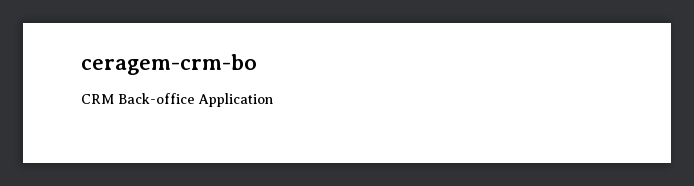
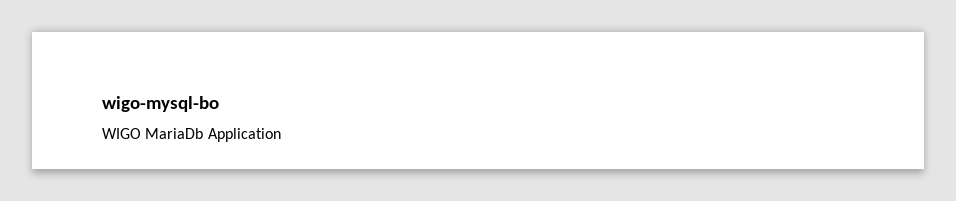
- ceragem-crm-bo
- CRM Back-office Application
+ wigo-mysql-bo
+ WIGO MariaDb Application

